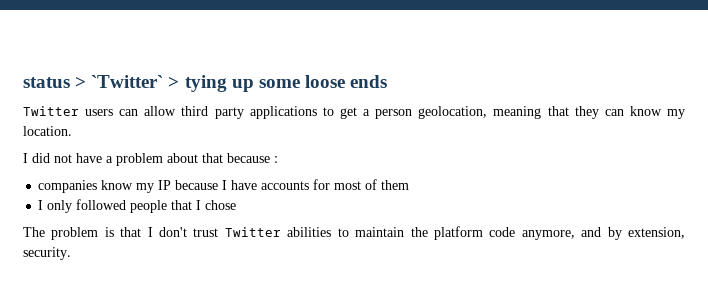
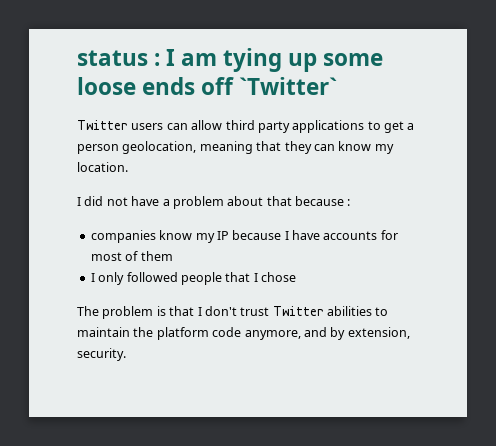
- status > `Twitter` > tying up some loose ends
+ status : I am tying up some loose ends off `Twitter`

